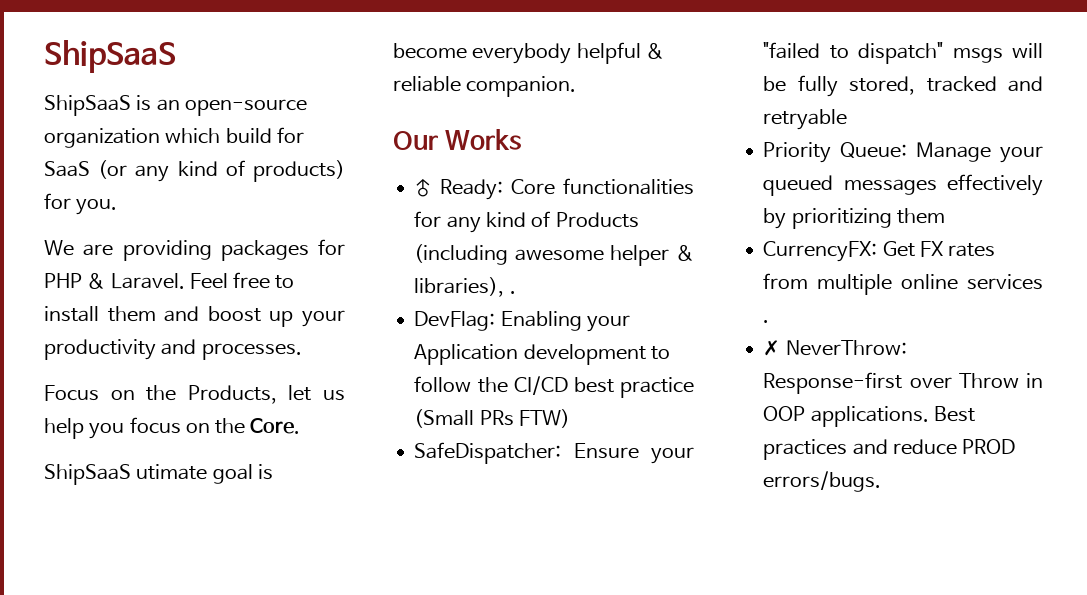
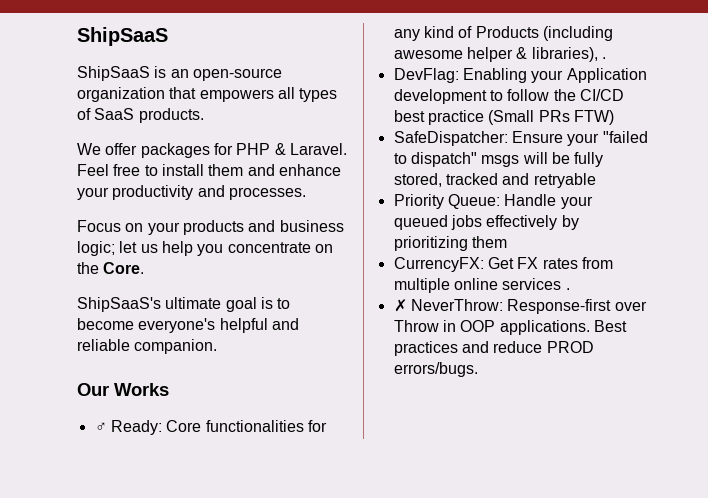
- ShipSaaS is an open-source organization which build for SaaS (or any kind of products) for you.
+ ShipSaaS is an open-source organization that empowers all types of SaaS products.
- We are providing packages for PHP & Laravel.
+ We offer packages for PHP & Laravel.
- Feel free to install them and boost up your productivity and processes.
+ Feel free to install them and enhance your productivity and processes.
- Focus on the Products, let us help you focus on the Core.
+ Focus on your products and business logic; let us help you concentrate on the Core.
- ShipSaaS utimate goal is become everybody helpful & reliable companion.
+ ShipSaaS's ultimate goal is to become everyone's helpful and reliable companion.
- Priority Queue: Manage your queued messages effectively by prioritizing them
+ Priority Queue: Handle your queued jobs effectively by prioritizing them

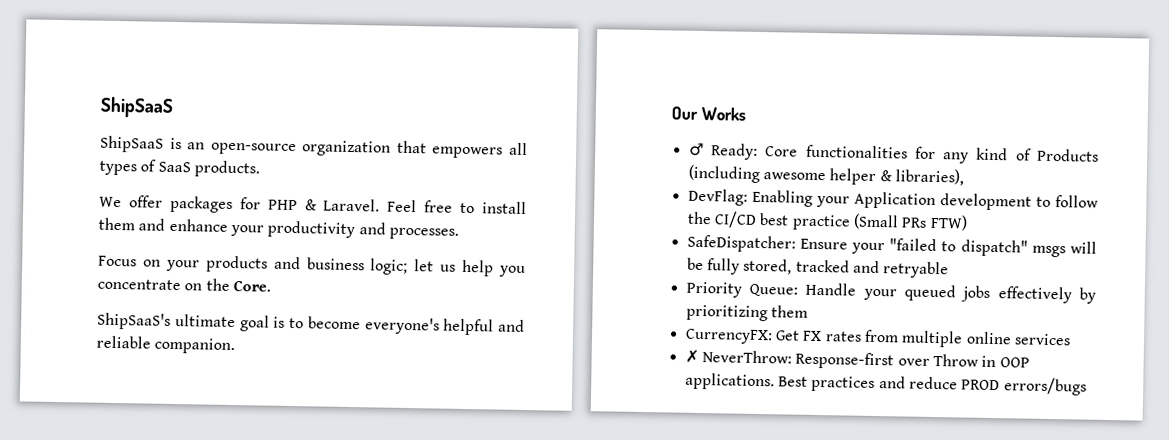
- ♂ Ready: Core functionalities for any kind of Products (including awesome helper & libraries), .
+ ♂ Ready: Core functionalities for any kind of Products (including awesome helper & libraries),
- CurrencyFX: Get FX rates from multiple online services .
+ CurrencyFX: Get FX rates from multiple online services
- Best practices and reduce PROD errors/bugs.
+ Best practices and reduce PROD errors/bugs

